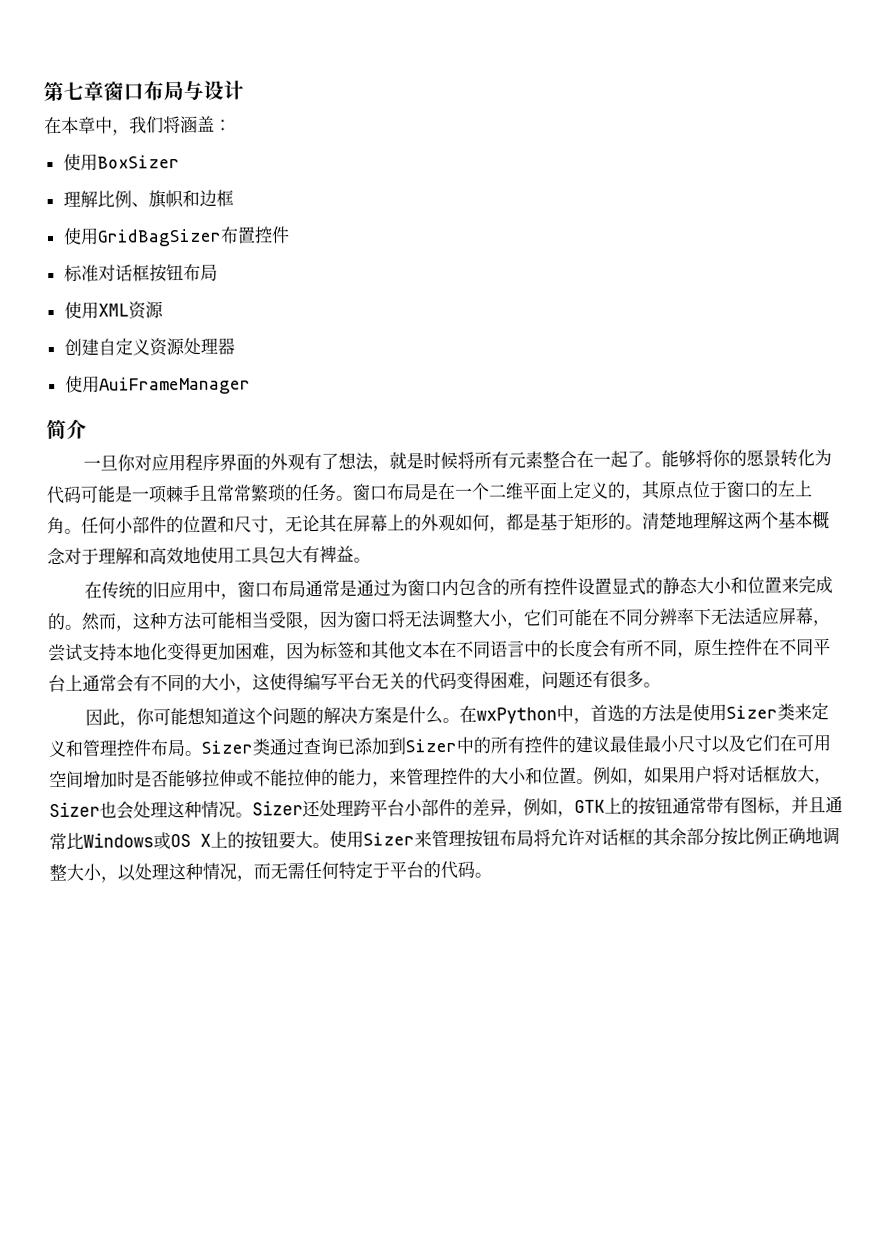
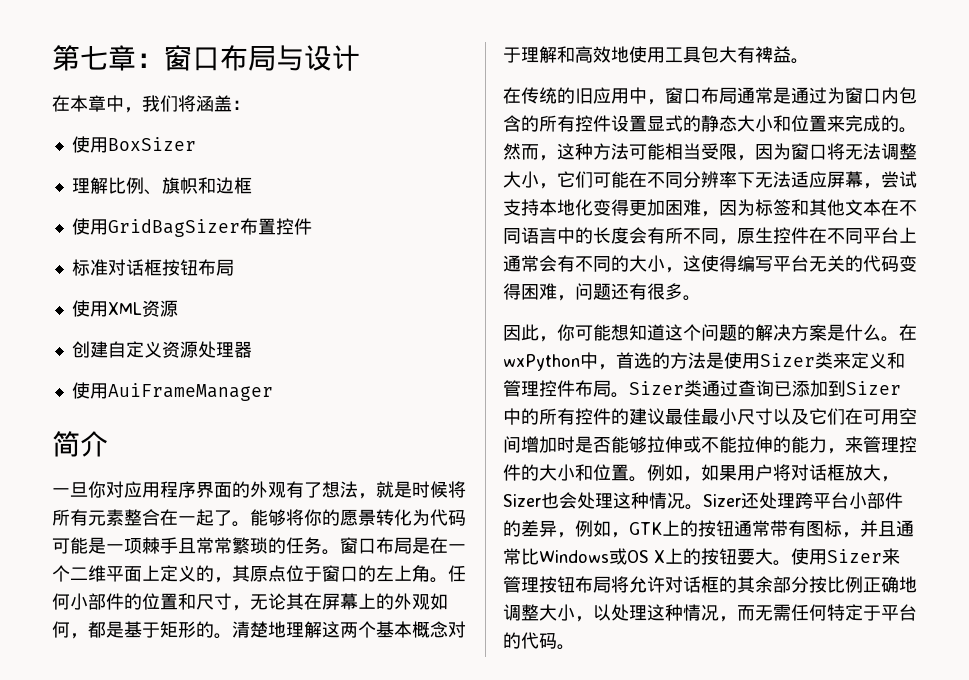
- 第七章窗口布局与设计
+ 第七章：窗口布局与设计

